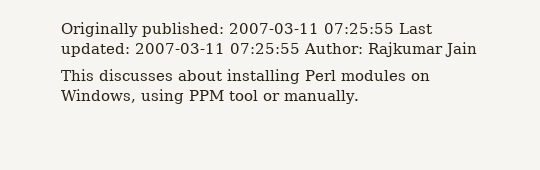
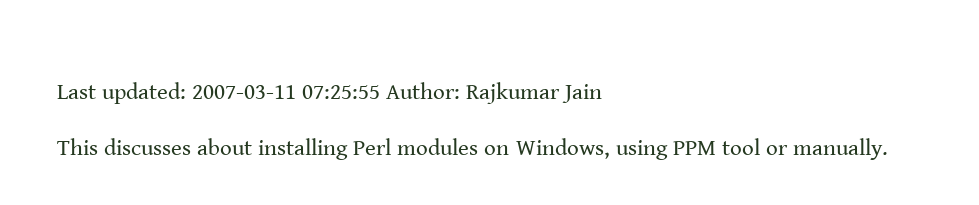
- Originally published: 2007-03-11 07:25:55 Last updated: 2007-03-11 07:25:55 Author: Rajkumar Jain
+ Last updated: 2007-03-11 07:25:55 Author: Rajkumar Jain

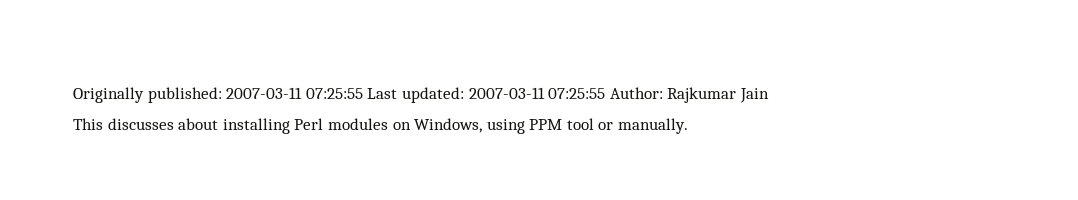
- Last updated: 2007-03-11 07:25:55 Author: Rajkumar Jain
+ Originally published: 2007-03-11 07:25:55 Last updated: 2007-03-11 07:25:55 Author: Rajkumar Jain

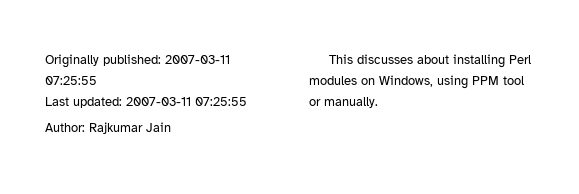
- Originally published: 2007-03-11 07:25:55 Last updated: 2007-03-11 07:25:55 Author: Rajkumar Jain
+ Originally published: 2007-03-11 07:25:55
+ Last updated: 2007-03-11 07:25:55
+ Author: Rajkumar Jain

